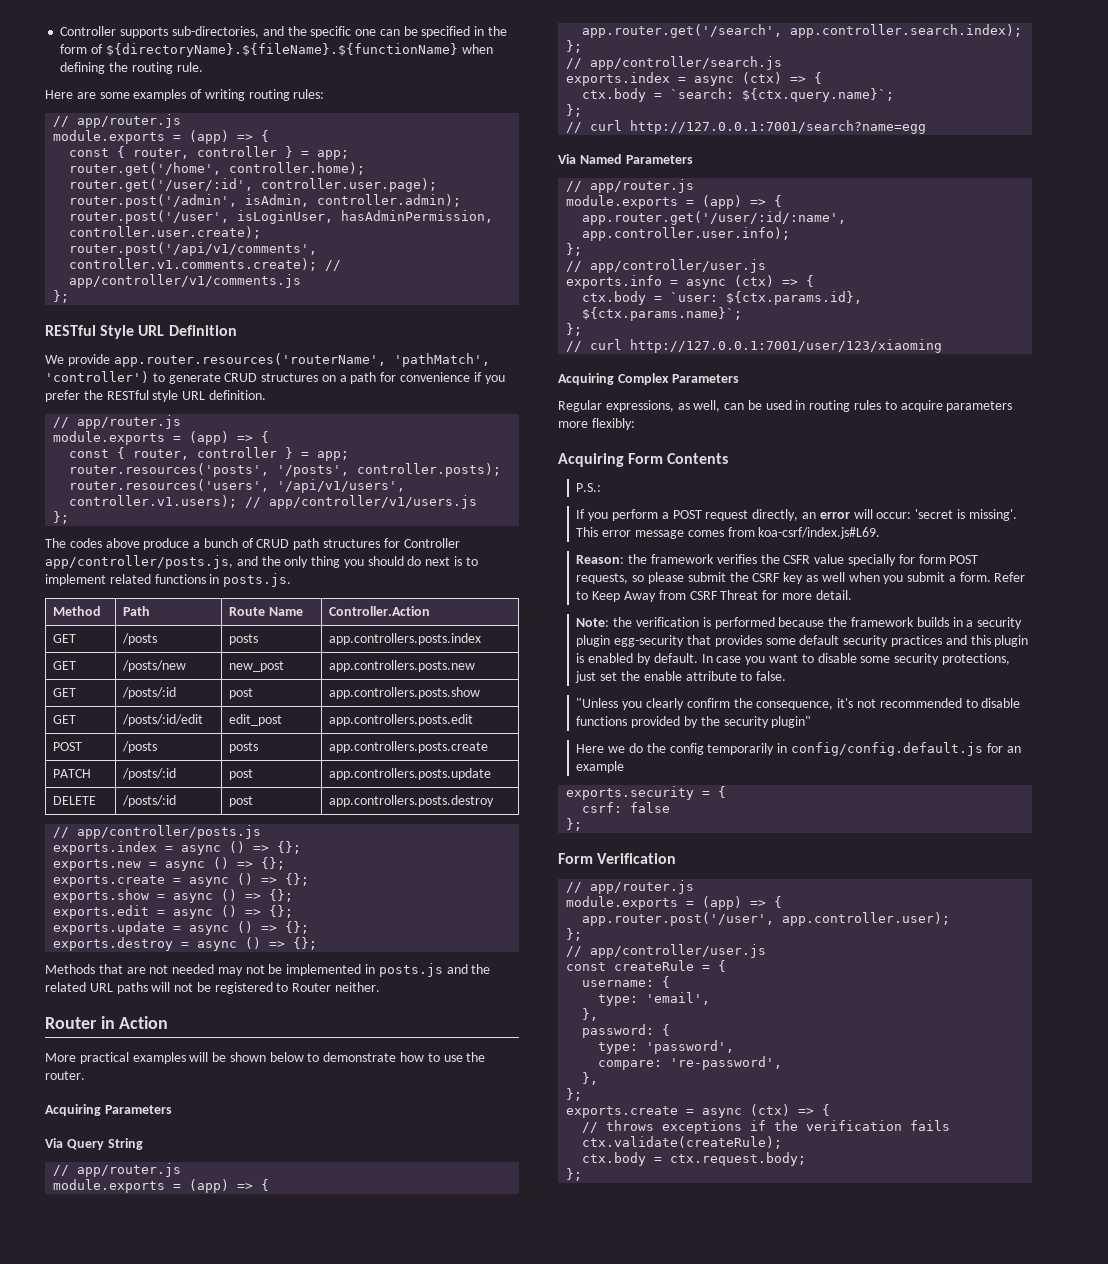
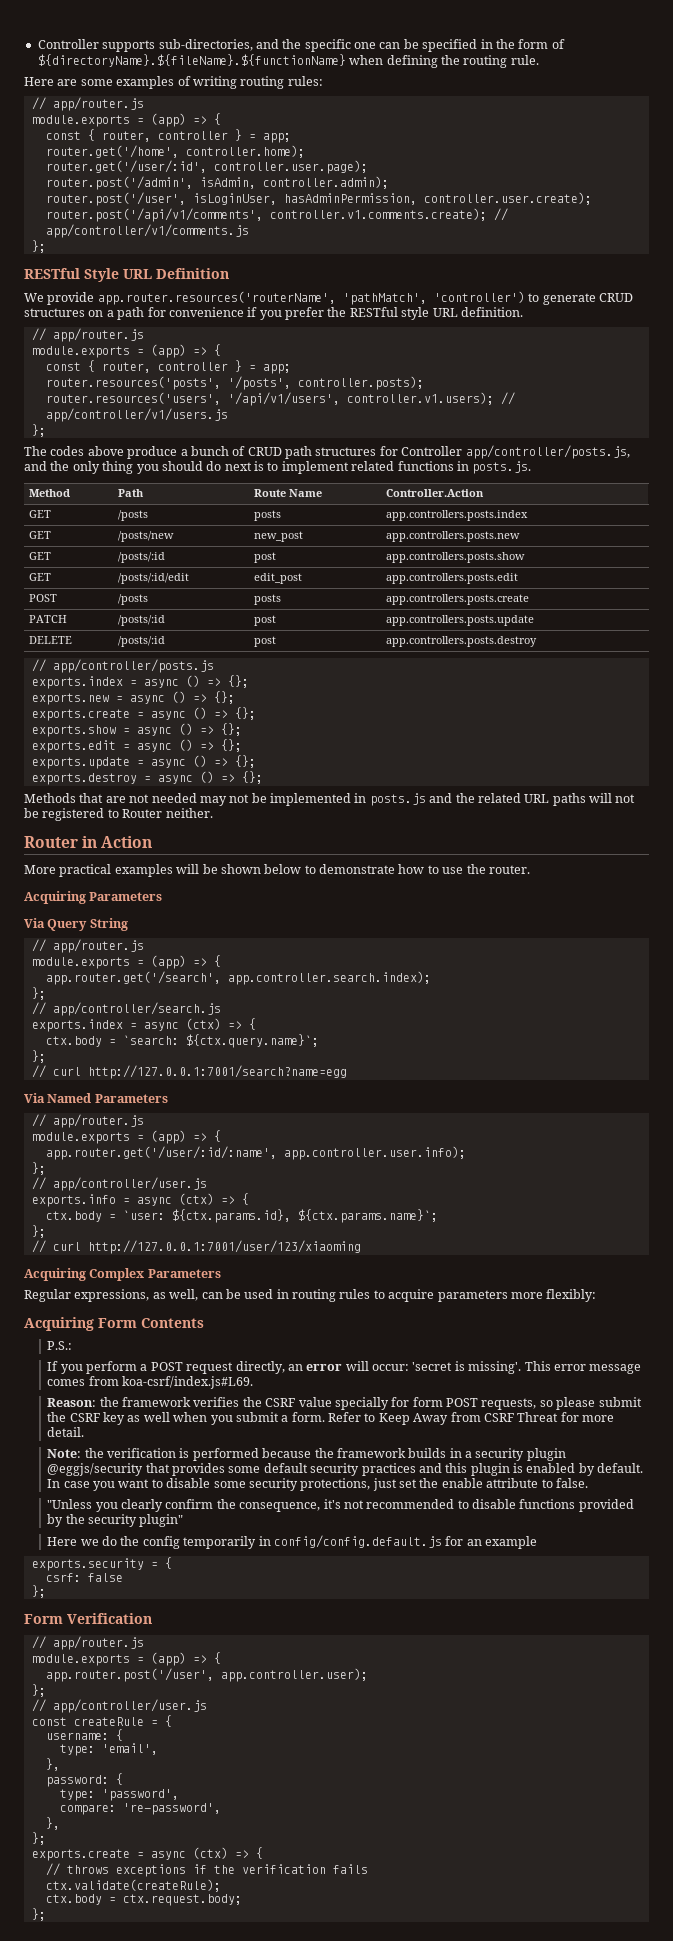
- Reason: the framework verifies the CSFR value specially for form POST requests, so please submit the CSRF key as well when you submit a form.
+ Reason: the framework verifies the CSRF value specially for form POST requests, so please submit the CSRF key as well when you submit a form.
- Note: the verification is performed because the framework builds in a security plugin egg-security that provides some default security practices and this plugin is enabled by default.
+ Note: the verification is performed because the framework builds in a security plugin @eggjs/security that provides some default security practices and this plugin is enabled by default.

